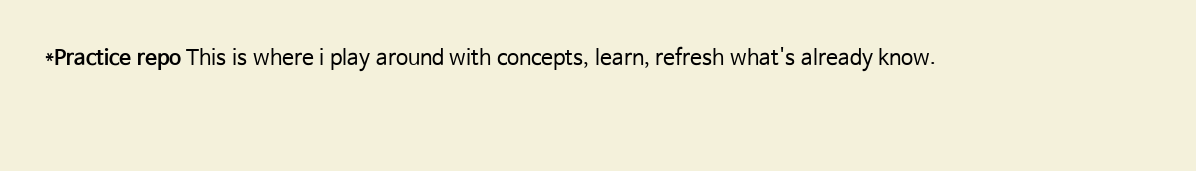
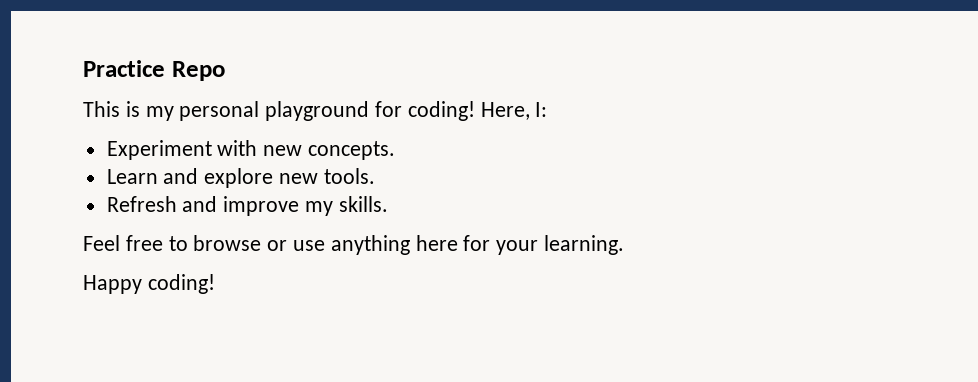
- *Practice repo This is where i play around with concepts, learn, refresh what's already know.
+ Practice Repo
+ This is my personal playground for coding! Here, I:
+ Experiment with new concepts.
+ Learn and explore new tools.
+ Refresh and improve my skills.
+ Feel free to browse or use anything here for your learning.
+ Happy coding!

